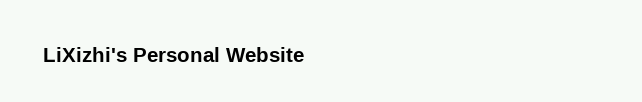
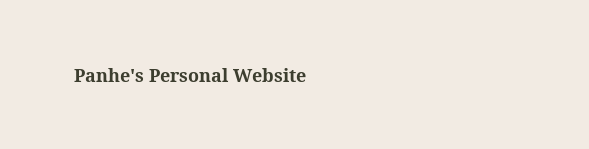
- LiXizhi's Personal Website
+ Panhe's Personal Website

